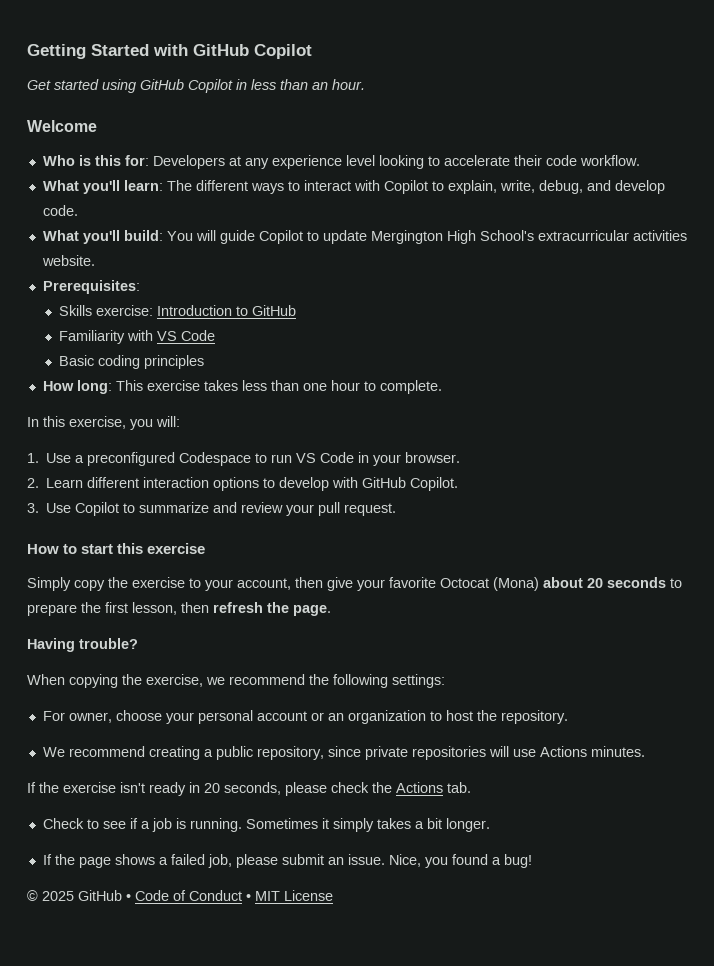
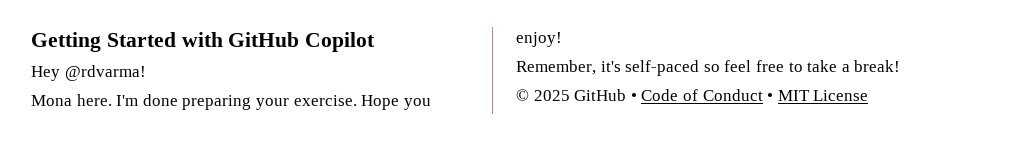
- Get started using GitHub Copilot in less than an hour.
- Welcome
- Who is this for: Developers at any experience level looking to accelerate their code workflow.
- What you'll learn: The different ways to interact with Copilot to explain, write, debug, and develop code.
- What you'll build: You will guide Copilot to update Mergington High School's extracurricular activities website.
- Prerequisites:
- Skills exercise: Introduction to GitHub
- Familiarity with VS Code
- Basic coding principles
- How long: This exercise takes less than one hour to complete.
- In this exercise, you will:
- 1. Use a preconfigured Codespace to run VS Code in your browser.
- 2. Learn different interaction options to develop with GitHub Copilot.
- 3. Use Copilot to summarize and review your pull request.
- How to start this exercise
- Simply copy the exercise to your account, then give your favorite Octocat (Mona) about 20 seconds to prepare the first lesson, then refresh the page.
- Having trouble?
- When copying the exercise, we recommend the following settings:
- For owner, choose your personal account or an organization to host the repository.
- We recommend creating a public repository, since private repositories will use Actions minutes.
- If the exercise isn't ready in 20 seconds, please check the Actions tab.
- Check to see if a job is running. Sometimes it simply takes a bit longer.
- If the page shows a failed job, please submit an issue. Nice, you found a bug!
+ Hey @rdvarma!
+ Mona here. I'm done preparing your exercise. Hope you enjoy!
+ Remember, it's self-paced so feel free to take a break!

